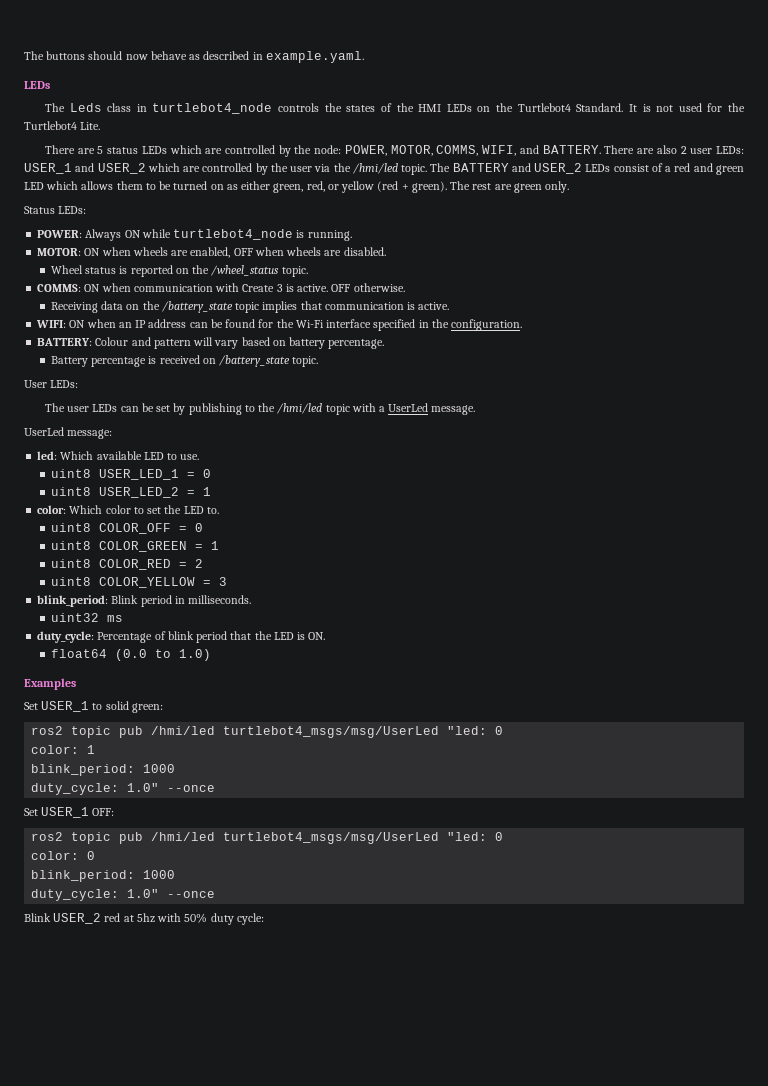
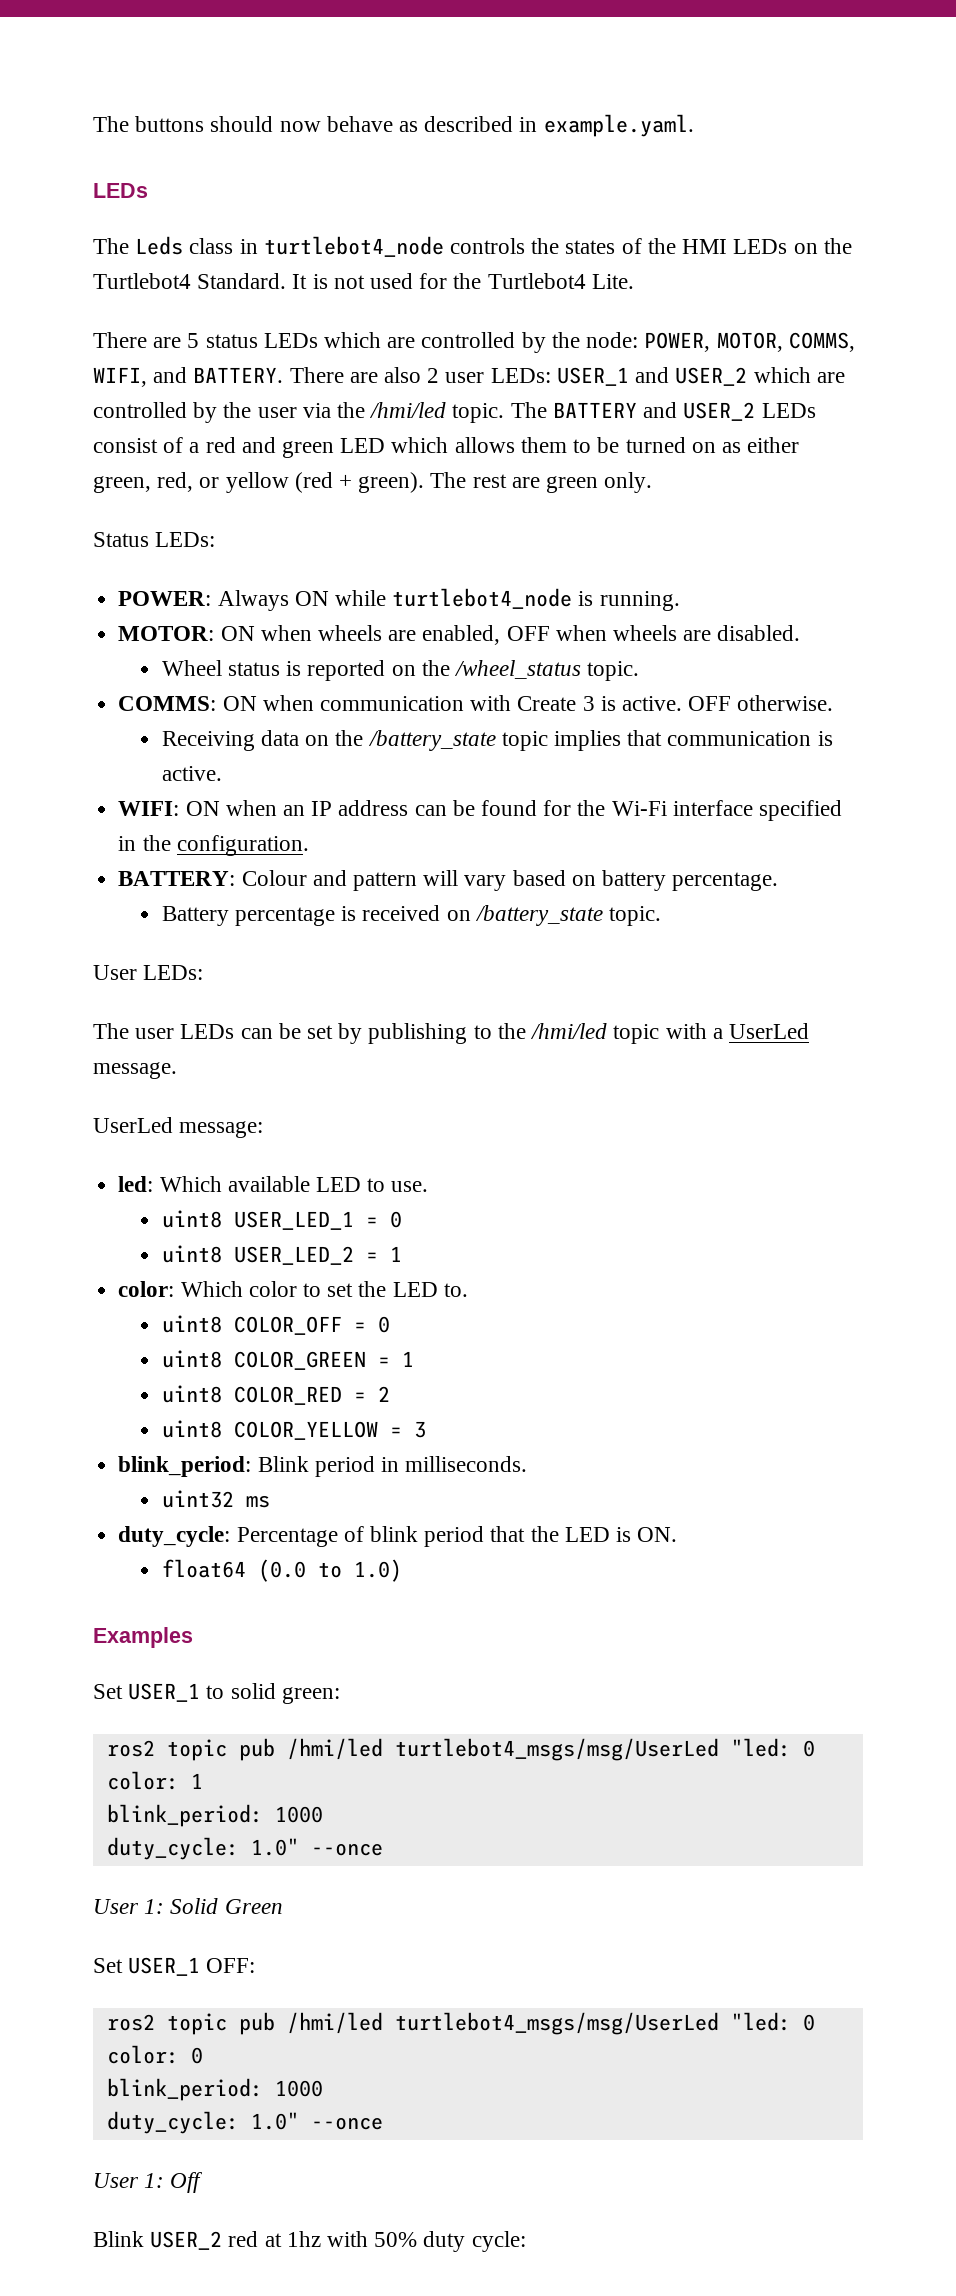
+ User 1: Solid Green
+ User 1: Off
- Blink USER_2 red at 5hz with 50% duty cycle:
+ Blink USER_2 red at 1hz with 50% duty cycle:

